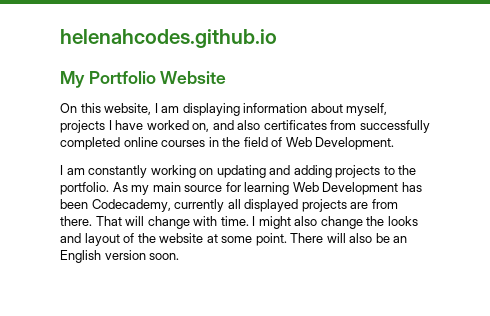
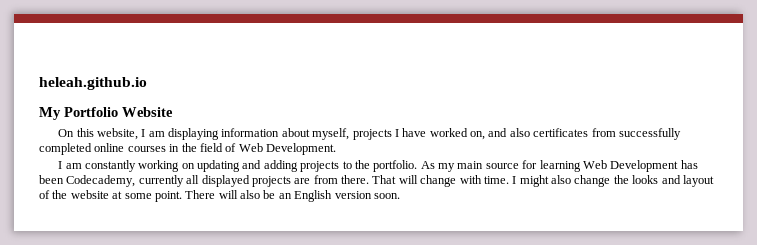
- helenahcodes.github.io
+ heleah.github.io

